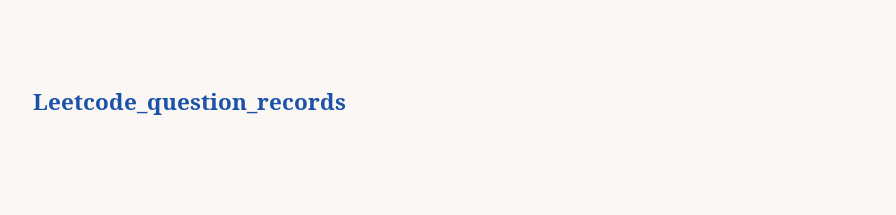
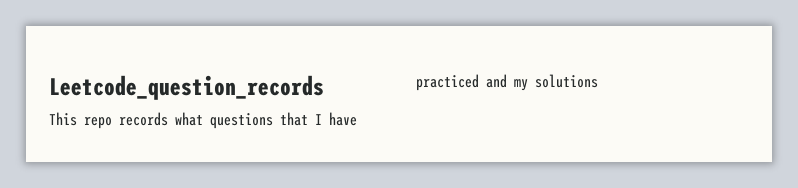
+ This repo records what questions that I have practiced and my solutions

